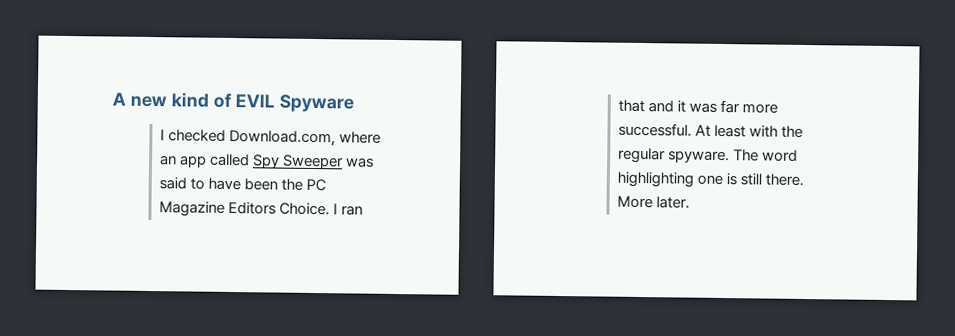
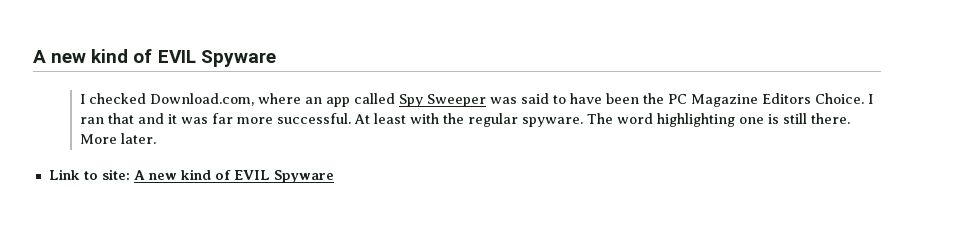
+ Link to site: A new kind of EVIL Spyware

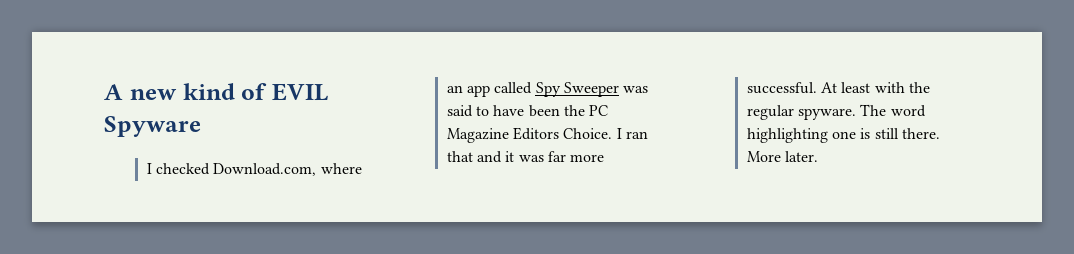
- Link to site: A new kind of EVIL Spyware

